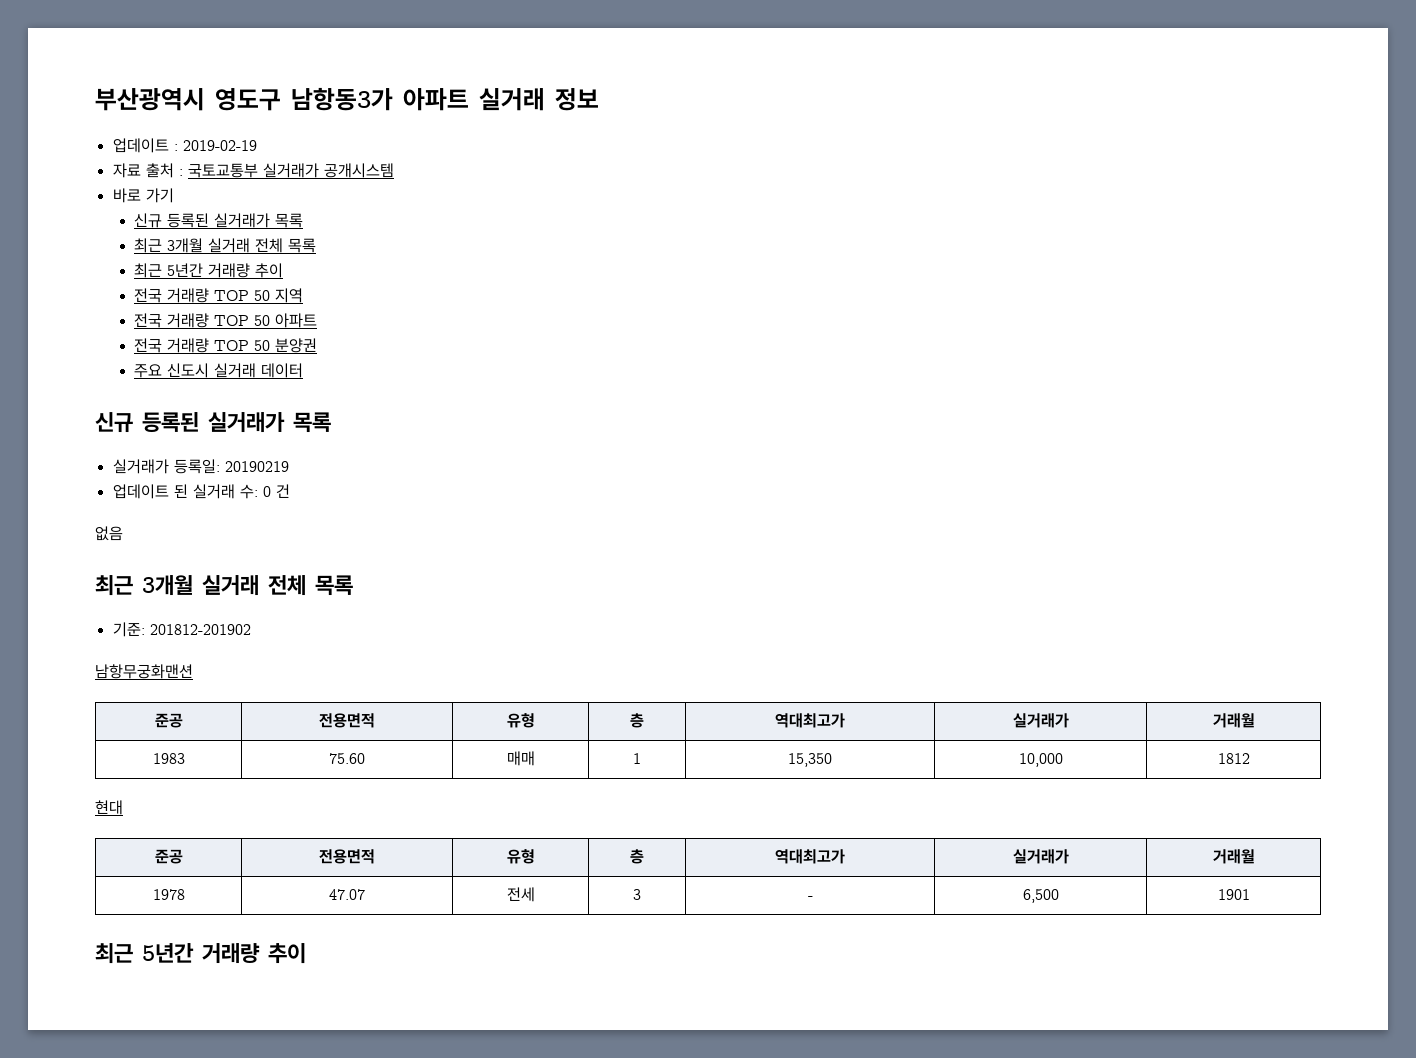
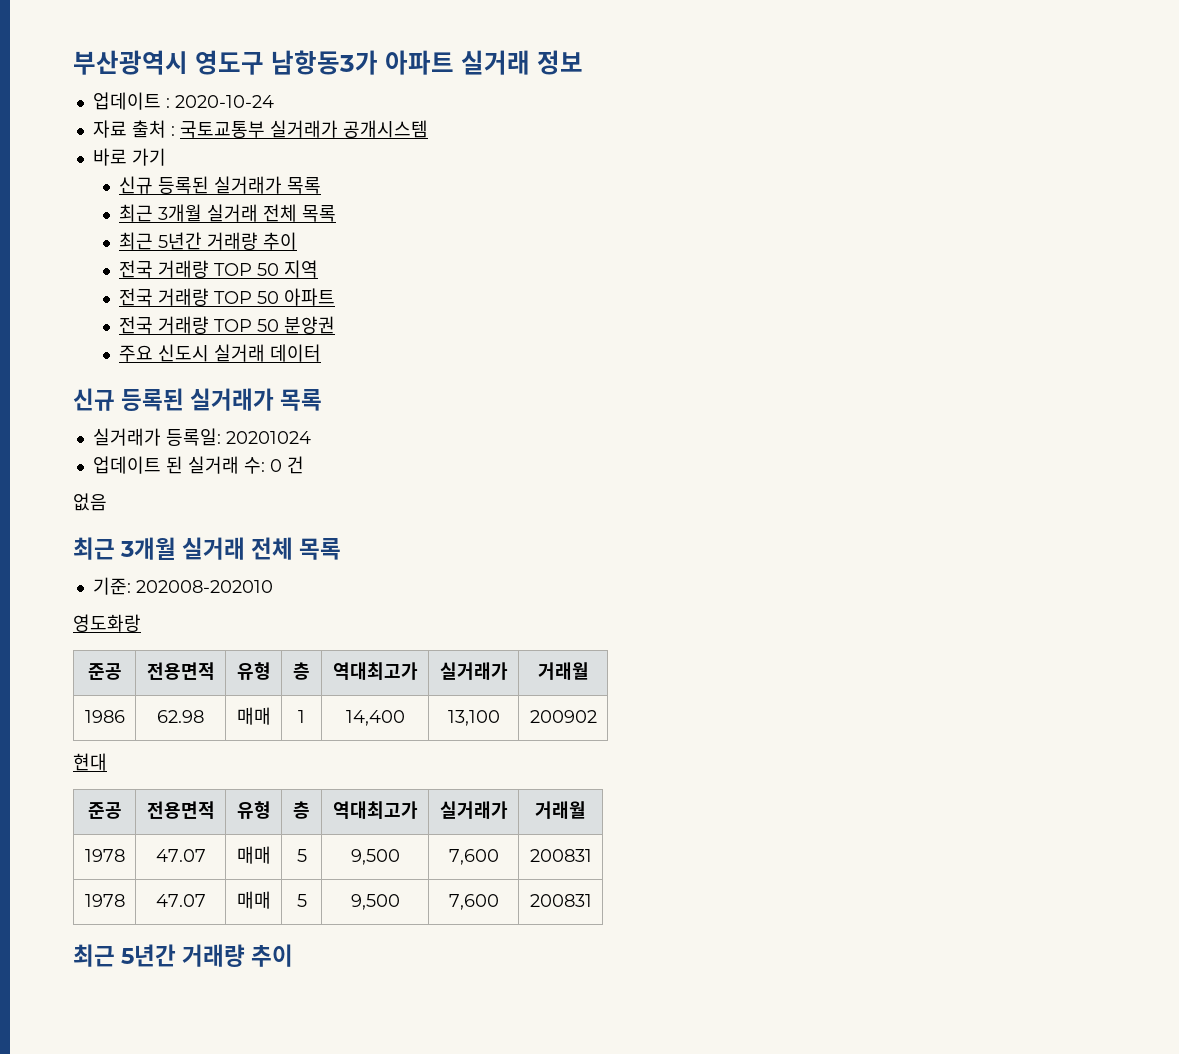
- 업데이트 : 2019-02-19
+ 업데이트 : 2020-10-24
- 실거래가 등록일: 20190219
+ 실거래가 등록일: 20201024
- 기준: 201812-201902
- 남항무궁화맨션
+ 기준: 202008-202010
+ 영도화랑
  준공 | 전용면적 | 유형 | 층 | 역대최고가 | 실거래가 | 거래월
- 1983 | 75.60 | 매매 | 1 | 15,350 | 10,000 | 1812
+ 1986 | 62.98 | 매매 | 1 | 14,400 | 13,100 | 200902
  현대
  준공 | 전용면적 | 유형 | 층 | 역대최고가 | 실거래가 | 거래월
- 1978 | 47.07 | 전세 | 3 | - | 6,500 | 1901
+ 1978 | 47.07 | 매매 | 5 | 9,500 | 7,600 | 200831
+ 1978 | 47.07 | 매매 | 5 | 9,500 | 7,600 | 200831

